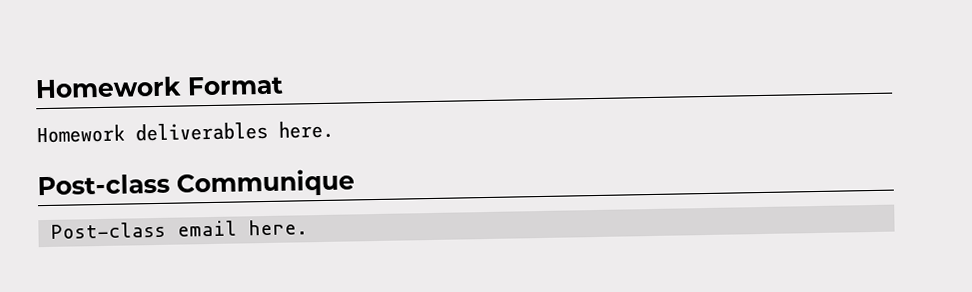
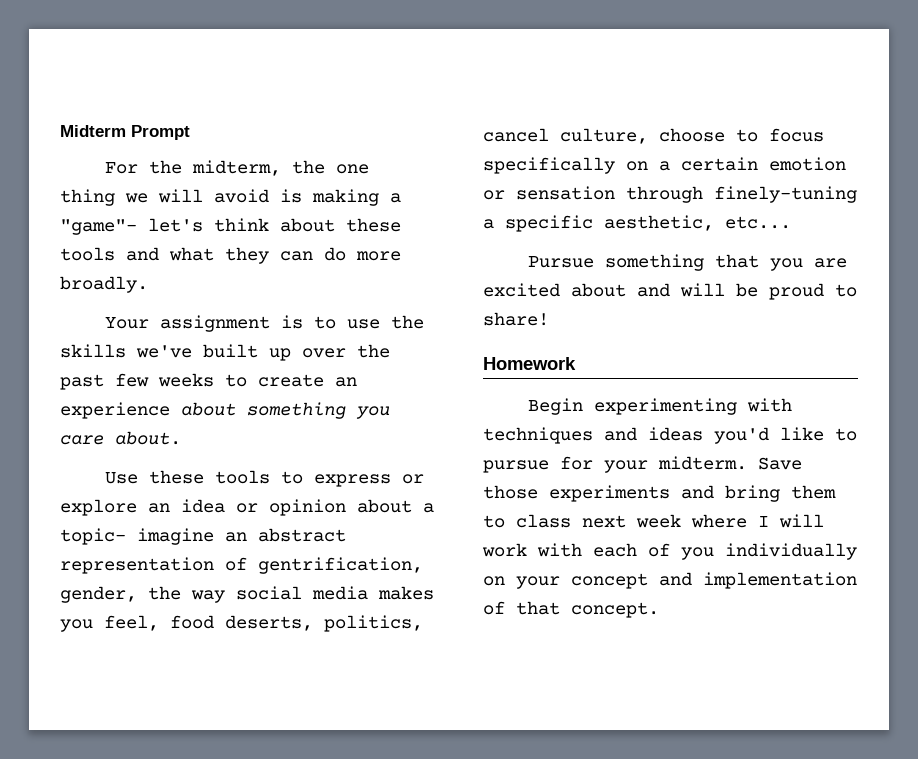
- Homework Format
- Homework deliverables here.
- Post-class Communique
- Post-class email here.
+ Midterm Prompt
+ For the midterm, the one thing we will avoid is making a "game"– let's think about these tools and what they can do more broadly.
+ Your assignment is to use the skills we've built up over the past few weeks to create an experience about something you care about.
+ Use these tools to express or explore an idea or opinion about a topic– imagine an abstract representation of gentrification, gender, the way social media makes you feel, food deserts, politics, cancel culture, choose to focus specifically on a certain emotion or sensation through finely-tuning a specific aesthetic, etc...
+ Pursue something that you are excited about and will be proud to share!
+ Homework
+ Begin experimenting with techniques and ideas you'd like to pursue for your midterm. Save those experiments and bring them to class next week where I will work with each of you individually on your concept and implementation of that concept.

